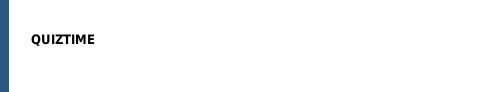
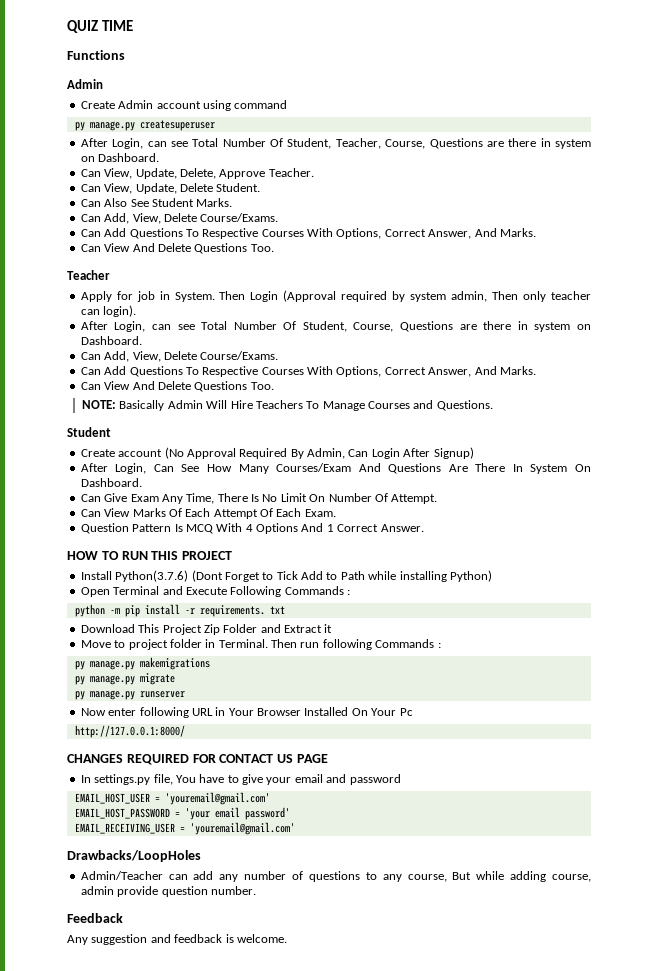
- QUIZTIME
+ QUIZ TIME
+ Functions
+ Admin
+ Create Admin account using command
+ py manage.py createsuperuser
+ After Login, can see Total Number Of Student, Teacher, Course, Questions are there in system on Dashboard.
+ Can View, Update, Delete, Approve Teacher.
+ Can View, Update, Delete Student.
+ Can Also See Student Marks.
+ Can Add, View, Delete Course/Exams.
+ Can Add Questions To Respective Courses With Options, Correct Answer, And Marks.
+ Can View And Delete Questions Too.
+ Teacher
+ Apply for job in System. Then Login (Approval required by system admin, Then only teacher can login).
+ After Login, can see Total Number Of Student, Course, Questions are there in system on Dashboard.
+ Can Add, View, Delete Course/Exams.
+ Can Add Questions To Respective Courses With Options, Correct Answer, And Marks.
+ Can View And Delete Questions Too.
+ NOTE: Basically Admin Will Hire Teachers To Manage Courses and Questions.
+ Student
+ Create account (No Approval Required By Admin, Can Login After Signup)
+ After Login, Can See How Many Courses/Exam And Questions Are There In System On Dashboard.
+ Can Give Exam Any Time, There Is No Limit On Number Of Attempt.
+ Can View Marks Of Each Attempt Of Each Exam.
+ Question Pattern Is MCQ With 4 Options And 1 Correct Answer.
+ HOW TO RUN THIS PROJECT
+ Install Python(3.7.6) (Dont Forget to Tick Add to Path while installing Python)
+ Open Terminal and Execute Following Commands :
+ python -m pip install -r requirements. txt
+ Download This Project Zip Folder and Extract it
+ Move to project folder in Terminal. Then run following Commands :
+ py manage.py makemigrations
+ py manage.py migrate
+ py manage.py runserver
+ Now enter following URL in Your Browser Installed On Your Pc
+ http://127.0.0.1:8000/
+ CHANGES REQUIRED FOR CONTACT US PAGE
+ In settings.py file, You have to give your email and password
+ EMAIL_HOST_USER = 'youremail@gmail.com'
+ EMAIL_HOST_PASSWORD = 'your email password'
+ EMAIL_RECEIVING_USER = 'youremail@gmail.com'
+ Drawbacks/LoopHoles
+ Admin/Teacher can add any number of questions to any course, But while adding course, admin provide question number.
+ Feedback
+ Any suggestion and feedback is welcome.

